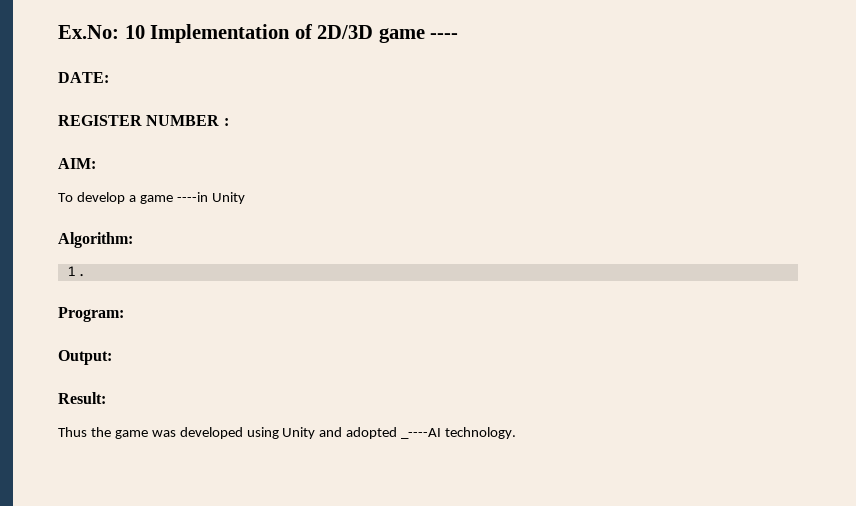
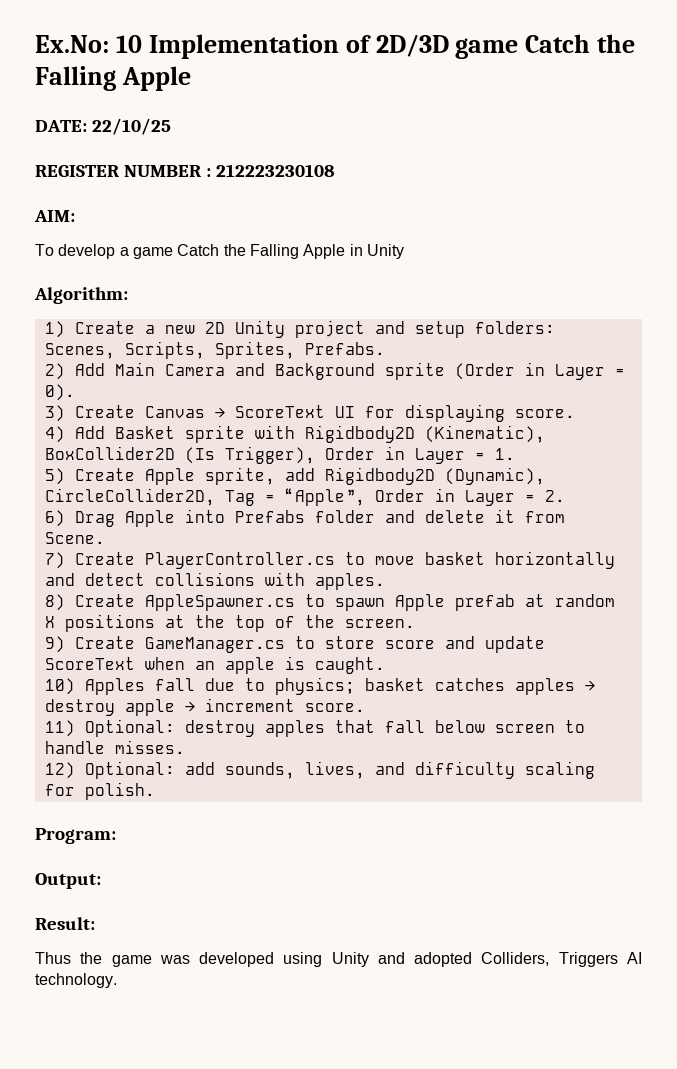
- Ex.No: 10 Implementation of 2D/3D game ----
+ Ex.No: 10 Implementation of 2D/3D game Catch the Falling Apple
- DATE:
+ DATE: 22/10/25
- REGISTER NUMBER :
+ REGISTER NUMBER : 212223230108
- To develop a game ----in Unity
+ To develop a game Catch the Falling Apple in Unity
  Algorithm:
- 1.
+ 1) Create a new 2D Unity project and setup folders: Scenes, Scripts, Sprites, Prefabs.
+ 2) Add Main Camera and Background sprite (Order in Layer = 0).
+ 3) Create Canvas → ScoreText UI for displaying score.
+ 4) Add Basket sprite with Rigidbody2D (Kinematic), BoxCollider2D (Is Trigger), Order in Layer = 1.
+ 5) Create Apple sprite, add Rigidbody2D (Dynamic), CircleCollider2D, Tag = “Apple”, Order in Layer = 2.
+ 6) Drag Apple into Prefabs folder and delete it from Scene.
+ 7) Create PlayerController.cs to move basket horizontally and detect collisions with apples.
+ 8) Create AppleSpawner.cs to spawn Apple prefab at random X positions at the top of the screen.
+ 9) Create GameManager.cs to store score and update ScoreText when an apple is caught.
+ 10) Apples fall due to physics; basket catches apples → destroy apple → increment score.
+ 11) Optional: destroy apples that fall below screen to handle misses.
+ 12) Optional: add sounds, lives, and difficulty scaling for polish.
- Thus the game was developed using Unity and adopted _----AI technology.
+ Thus the game was developed using Unity and adopted Colliders, Triggers AI technology.

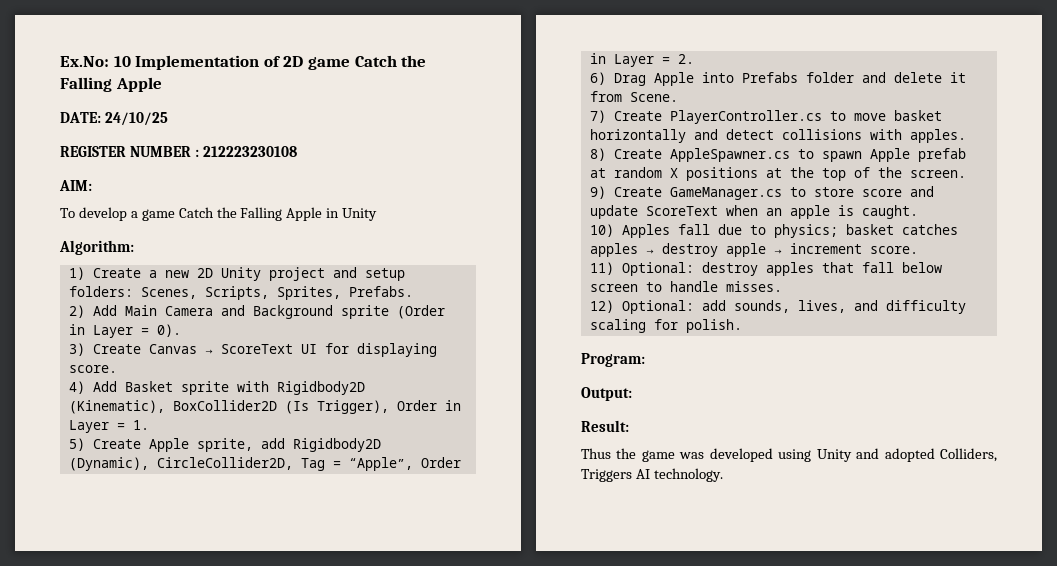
- Ex.No: 10 Implementation of 2D/3D game Catch the Falling Apple
+ Ex.No: 10 Implementation of 2D game Catch the Falling Apple
- DATE: 22/10/25
+ DATE: 24/10/25

